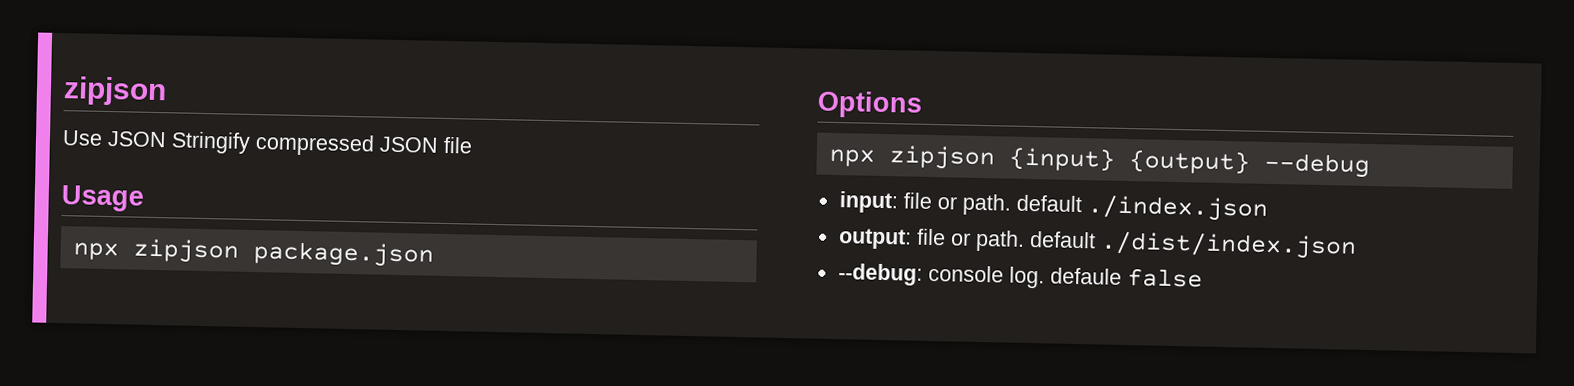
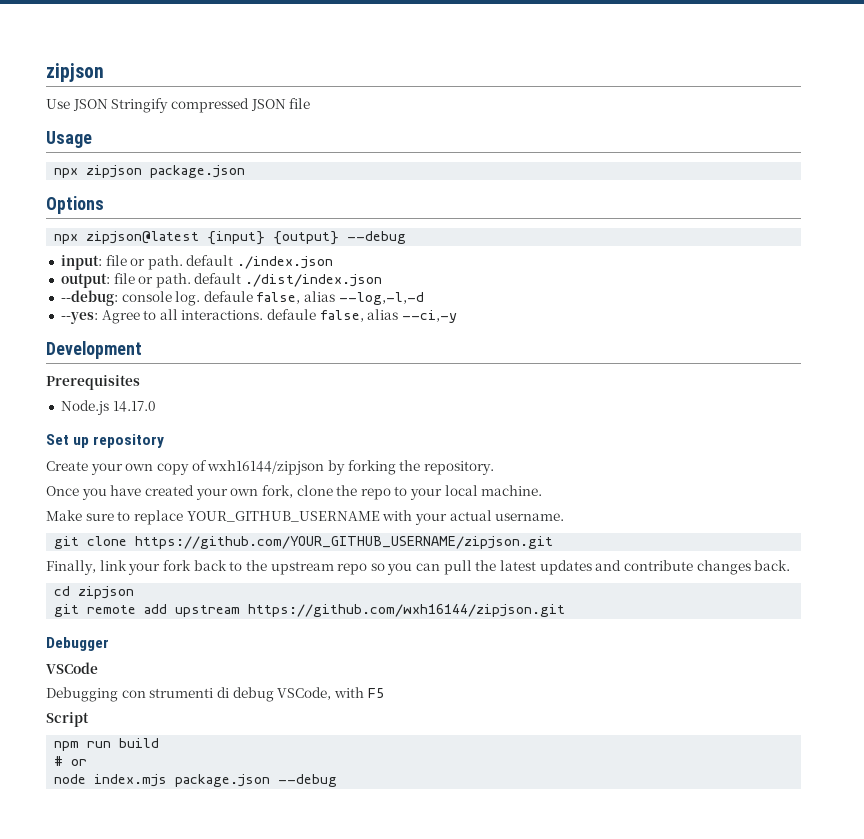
- npx zipjson {input} {output} --debug
+ npx zipjson@latest {input} {output} --debug
- --debug: console log. defaule false
+ --debug: console log. defaule false, alias --log,-l,-d
+ --yes: Agree to all interactions. defaule false, alias --ci,-y
+ Development
+ Prerequisites
+ Node.js 14.17.0
+ Set up repository
+ Create your own copy of wxh16144/zipjson by forking the repository.
+ Once you have created your own fork, clone the repo to your local machine.
+ Make sure to replace YOUR_GITHUB_USERNAME with your actual username.
+ git clone https://github.com/YOUR_GITHUB_USERNAME/zipjson.git
+ Finally, link your fork back to the upstream repo so you can pull the latest updates and contribute changes back.
+ cd zipjson
+ git remote add upstream https://github.com/wxh16144/zipjson.git
+ Debugger
+ VSCode
+ Debugging con strumenti di debug VSCode, with F5
+ Script
+ npm run build
+ # or
+ node index.mjs package.json --debug

